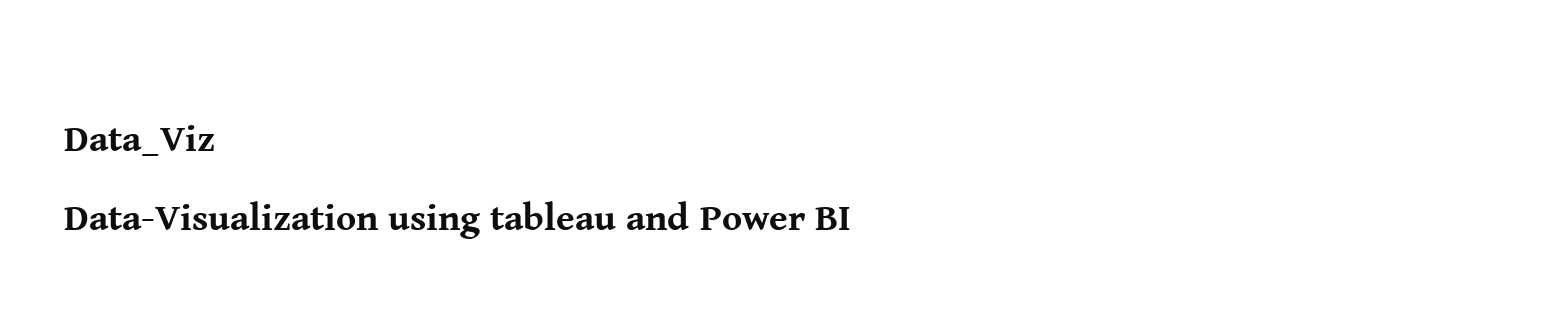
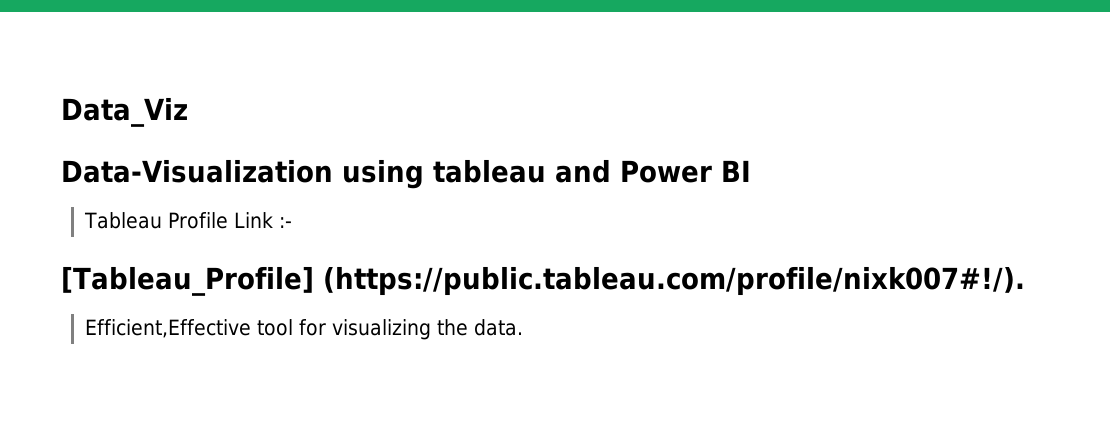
+ Tableau Profile Link :-
+ [Tableau_Profile] (https://public.tableau.com/profile/nixk007#!/).
+ Efficient,Effective tool for visualizing the data.

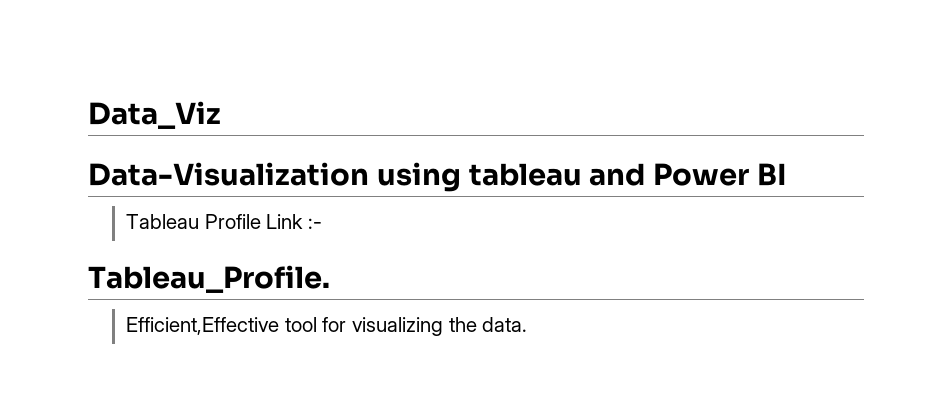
- [Tableau_Profile] (https://public.tableau.com/profile/nixk007#!/).
+ Tableau_Profile.

